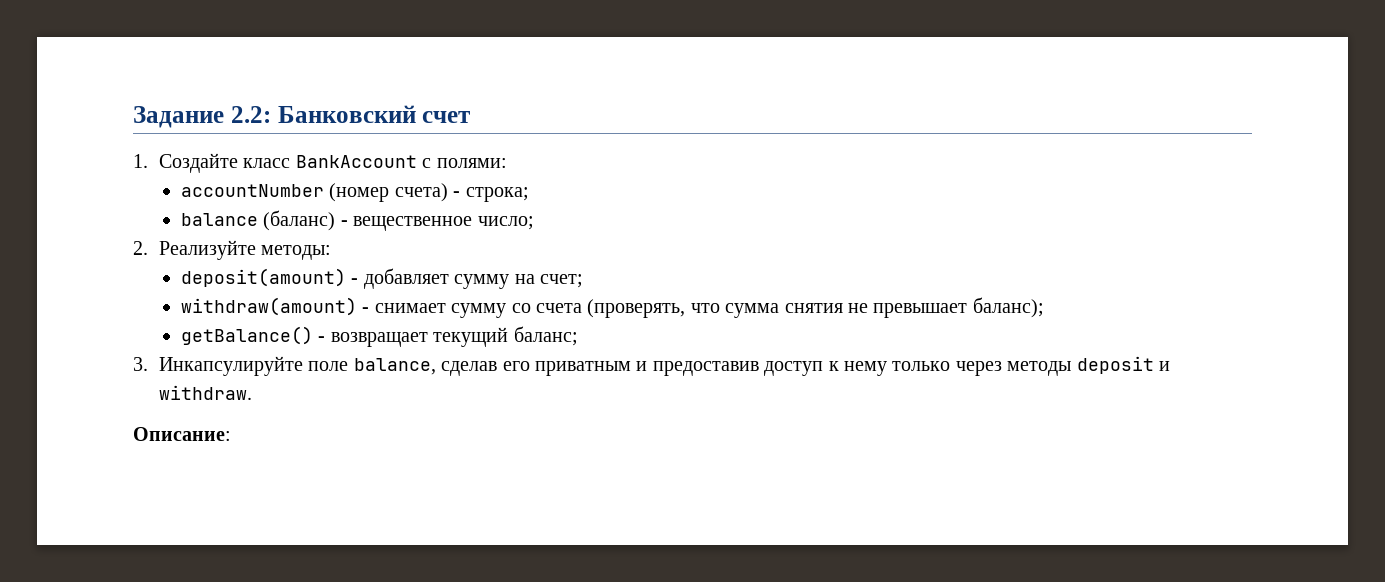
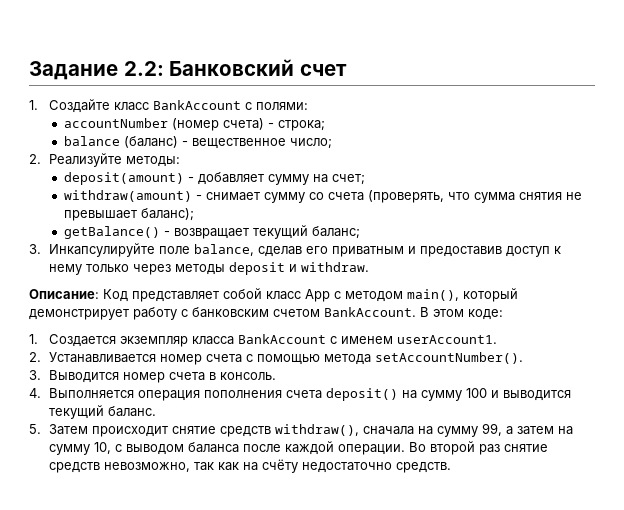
- Описание:
+ Описание: Код представляет собой класс App с методом main(), который демонстрирует работу с банковским счетом BankAccount. В этом коде:
+ 1. Создается экземпляр класса BankAccount с именем userAccount1.
+ 2. Устанавливается номер счета с помощью метода setAccountNumber().
+ 3. Выводится номер счета в консоль.
+ 4. Выполняется операция пополнения счета deposit() на сумму 100 и выводится текущий баланс.
+ 5. Затем происходит снятие средств withdraw(), сначала на сумму 99, а затем на сумму 10, с выводом баланса после каждой операции. Во второй раз снятие средств невозможно, так как на счёту недостаточно средств.

